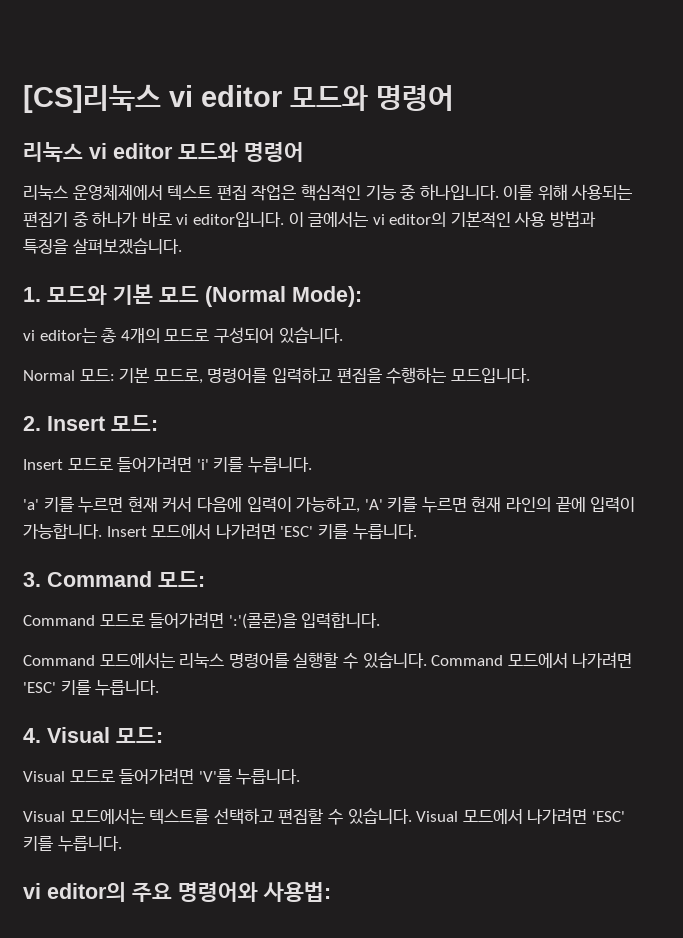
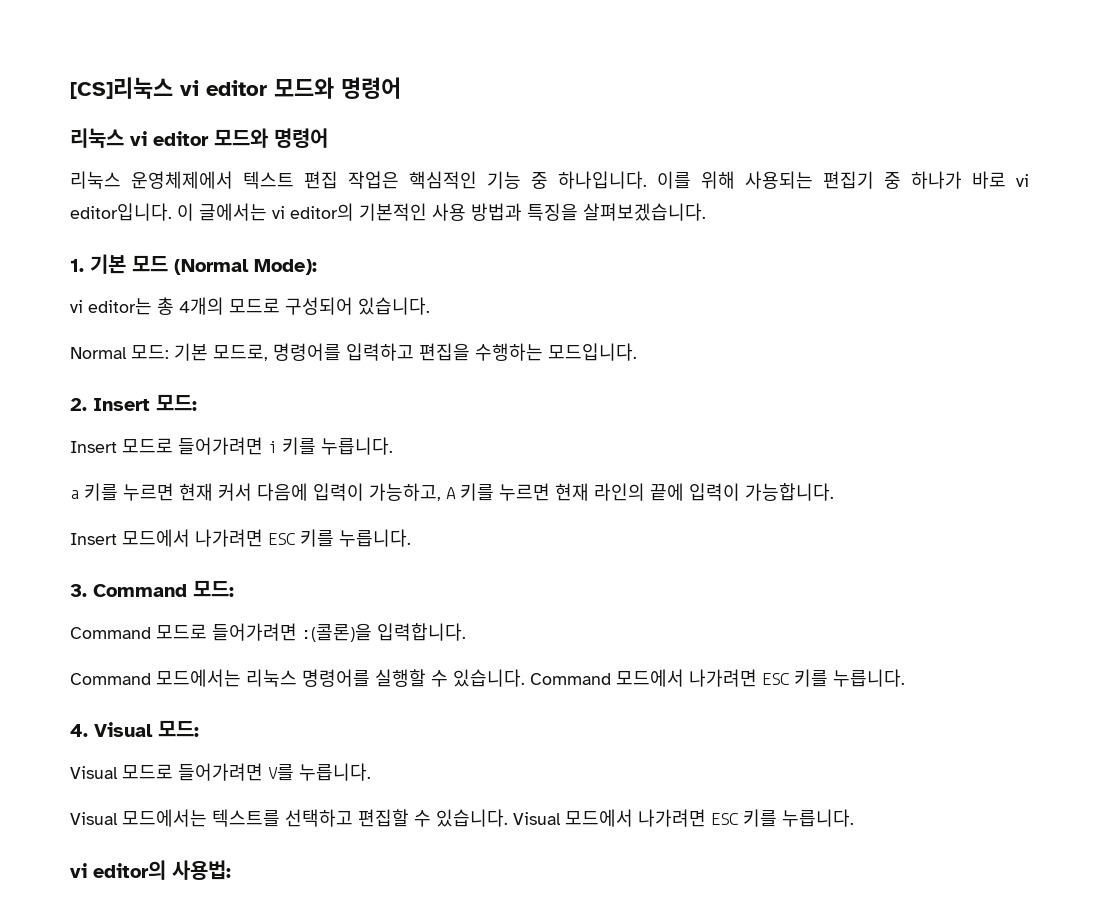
- 1. 모드와 기본 모드 (Normal Mode):
+ 1. 기본 모드 (Normal Mode):
- Insert 모드로 들어가려면 'i' 키를 누릅니다.
- 'a' 키를 누르면 현재 커서 다음에 입력이 가능하고, 'A' 키를 누르면 현재 라인의 끝에 입력이 가능합니다. Insert 모드에서 나가려면 'ESC' 키를 누릅니다.
+ Insert 모드로 들어가려면 i 키를 누릅니다.
+ a 키를 누르면 현재 커서 다음에 입력이 가능하고, A 키를 누르면 현재 라인의 끝에 입력이 가능합니다.
+ Insert 모드에서 나가려면 ESC 키를 누릅니다.
- Command 모드로 들어가려면 ':'(콜론)을 입력합니다.
+ Command 모드로 들어가려면 :(콜론)을 입력합니다.
- Command 모드에서 나가려면 'ESC' 키를 누릅니다.
+ Command 모드에서 나가려면 ESC 키를 누릅니다.
- Visual 모드로 들어가려면 'V'를 누릅니다.
+ Visual 모드로 들어가려면 V를 누릅니다.
- Visual 모드에서 나가려면 'ESC' 키를 누릅니다.
+ Visual 모드에서 나가려면 ESC 키를 누릅니다.
- vi editor의 주요 명령어와 사용법:
+ vi editor의 사용법:

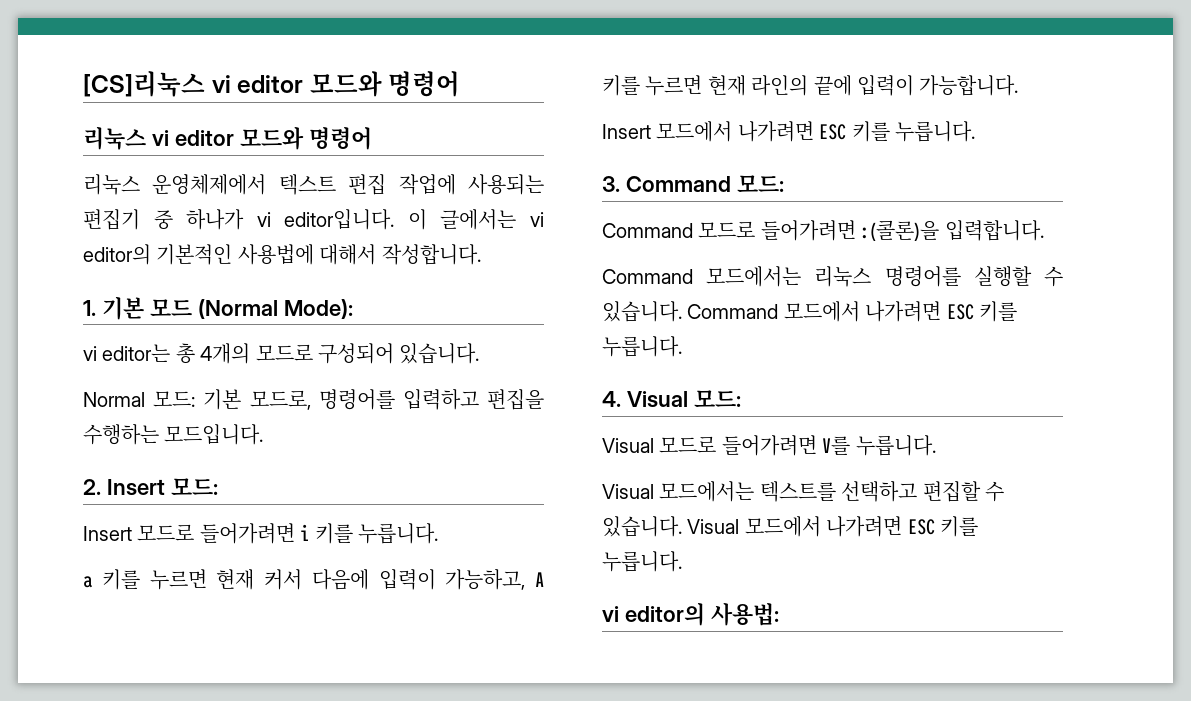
- 리눅스 운영체제에서 텍스트 편집 작업은 핵심적인 기능 중 하나입니다. 이를 위해 사용되는 편집기 중 하나가 바로 vi editor입니다.
+ 리눅스 운영체제에서 텍스트 편집 작업에 사용되는 편집기 중 하나가 vi editor입니다.
- 이 글에서는 vi editor의 기본적인 사용 방법과 특징을 살펴보겠습니다.
+ 이 글에서는 vi editor의 기본적인 사용법에 대해서 작성합니다.

